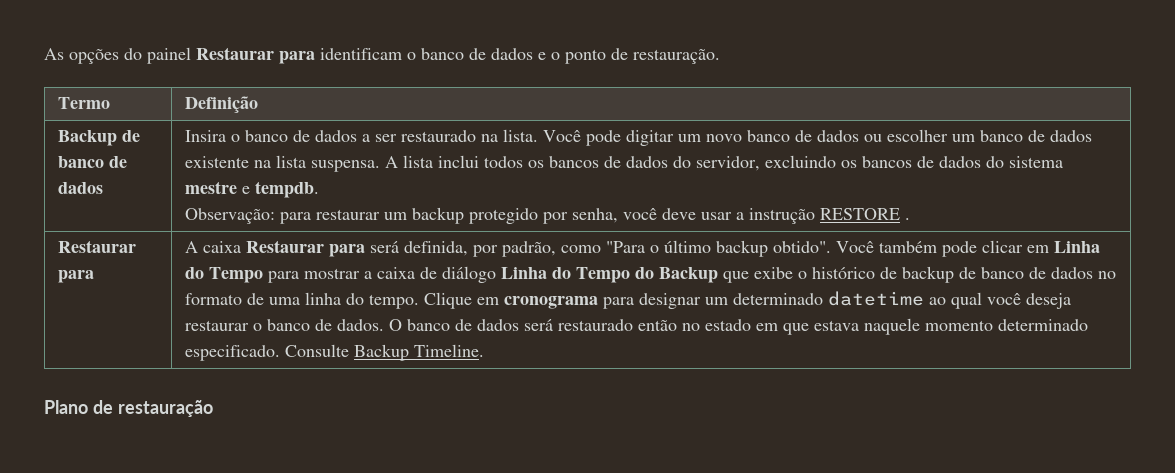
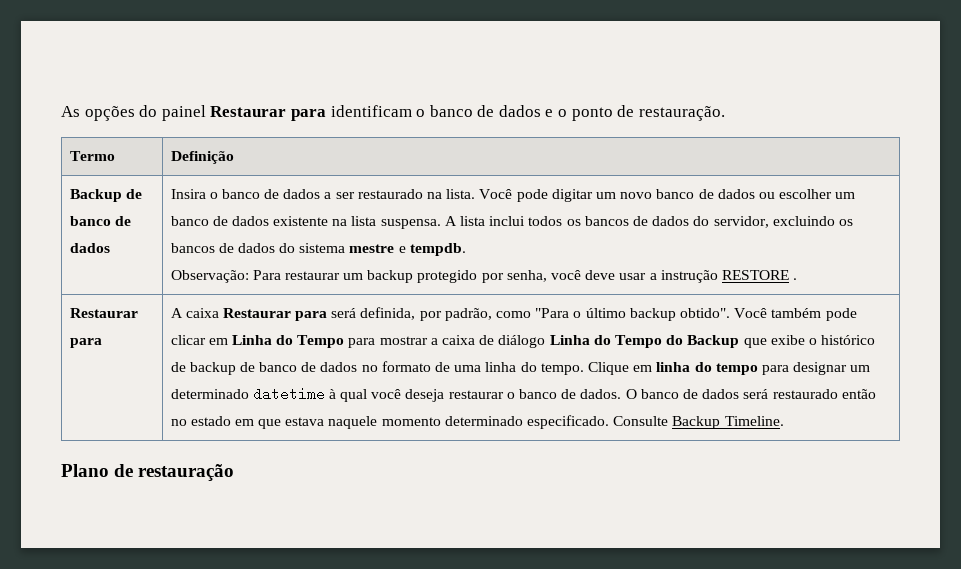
- Observação: para restaurar um backup protegido por senha, você deve usar a instrução RESTORE .
+ Observação: Para restaurar um backup protegido por senha, você deve usar a instrução RESTORE .
- Clique em cronograma para designar um determinado datetime ao qual você deseja restaurar o banco de dados.
+ Clique em linha do tempo para designar um determinado datetime à qual você deseja restaurar o banco de dados.

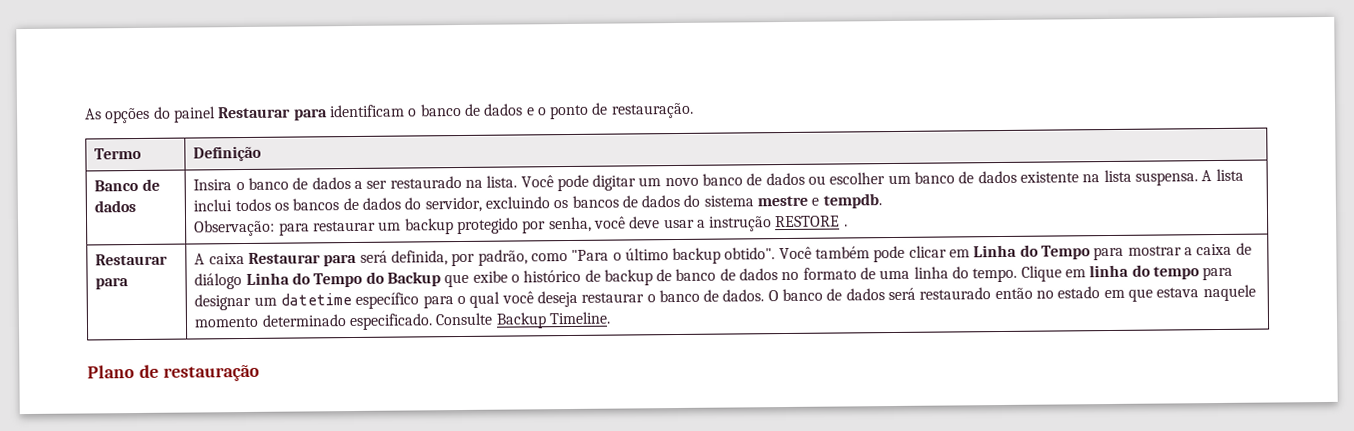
- Backup de banco de dados
+ Banco de dados
- Observação: Para restaurar um backup protegido por senha, você deve usar a instrução RESTORE .
+ Observação: para restaurar um backup protegido por senha, você deve usar a instrução RESTORE .
- Clique em linha do tempo para designar um determinado datetime à qual você deseja restaurar o banco de dados.
+ Clique em linha do tempo para designar um datetime específico para o qual você deseja restaurar o banco de dados.

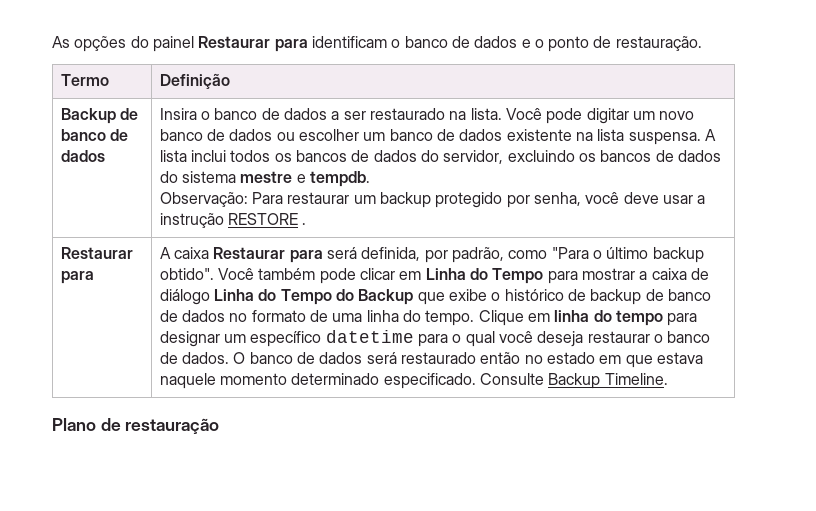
- Banco de dados
+ Backup de banco de dados
- Observação: para restaurar um backup protegido por senha, você deve usar a instrução RESTORE .
+ Observação: Para restaurar um backup protegido por senha, você deve usar a instrução RESTORE .
- Clique em linha do tempo para designar um datetime específico para o qual você deseja restaurar o banco de dados.
+ Clique em linha do tempo para designar um específico datetime para o qual você deseja restaurar o banco de dados.

